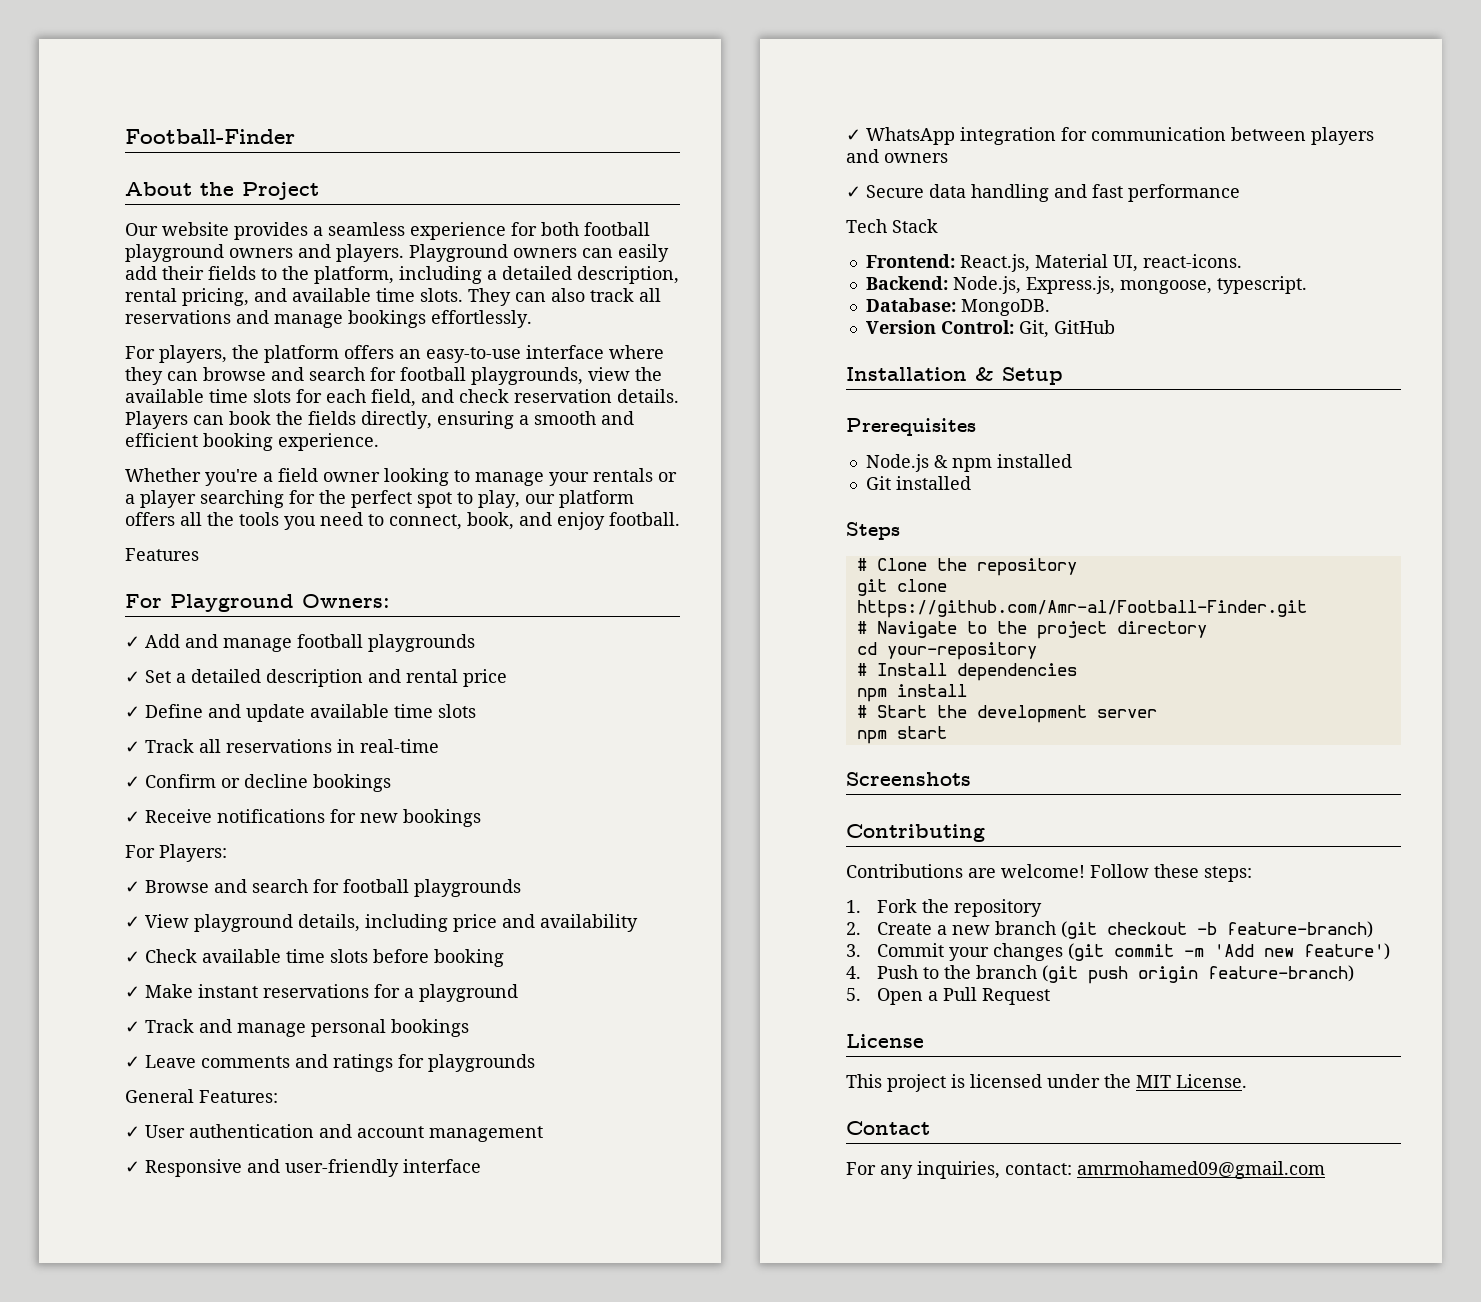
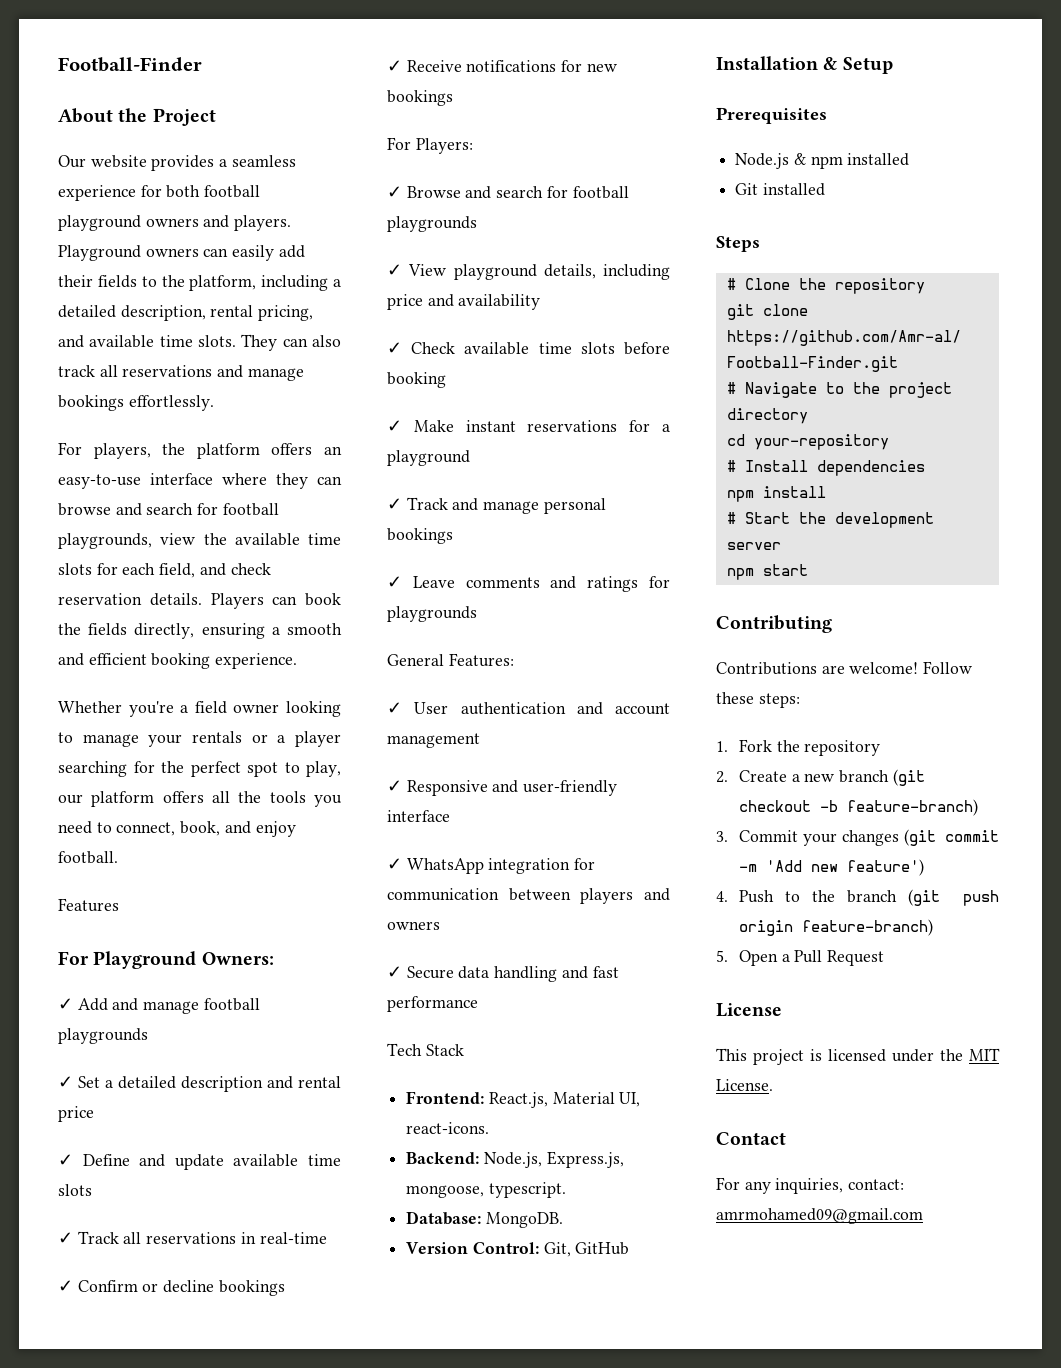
- Screenshots

